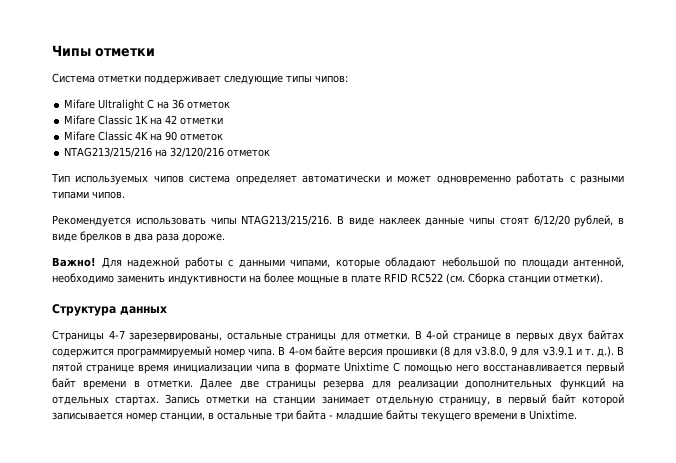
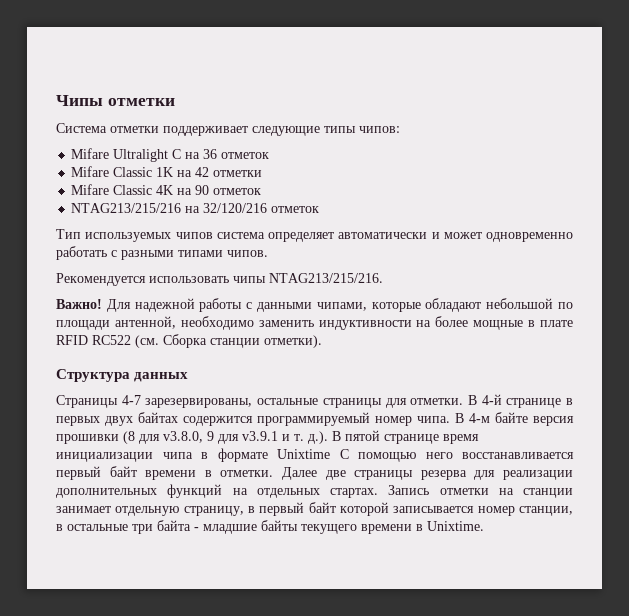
- В виде наклеек данные чипы стоят 6/12/20 рублей, в виде брелков в два раза дороже.
- В 4-ой странице в первых двух байтах содержится программируемый номер чипа.
+ В 4-й странице в первых двух байтах содержится программируемый номер чипа.
- В 4-ом байте версия прошивки (8 для v3.8.0, 9 для v3.9.1 и т. д.). В пятой странице время инициализации чипа в формате Unixtime С помощью него восстанавливается первый байт времени в отметки.
+ В 4-м байте версия прошивки (8 для v3.8.0, 9 для v3.9.1 и т. д.). В пятой странице время инициализации чипа в формате Unixtime С помощью него восстанавливается первый байт времени в отметки.

